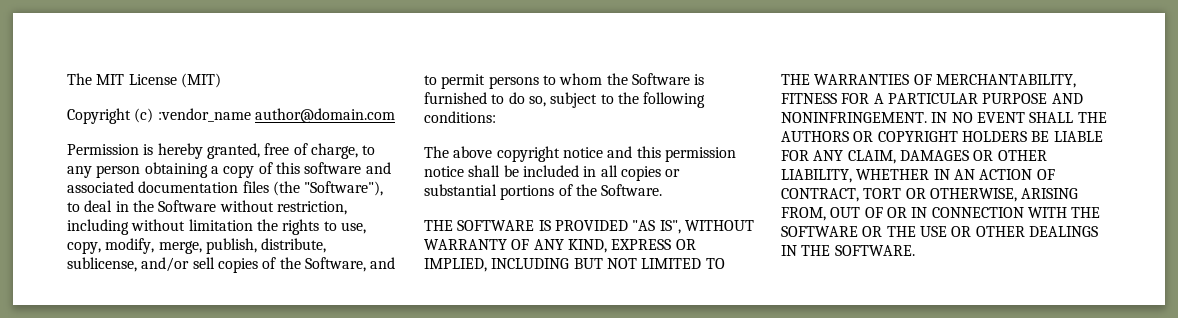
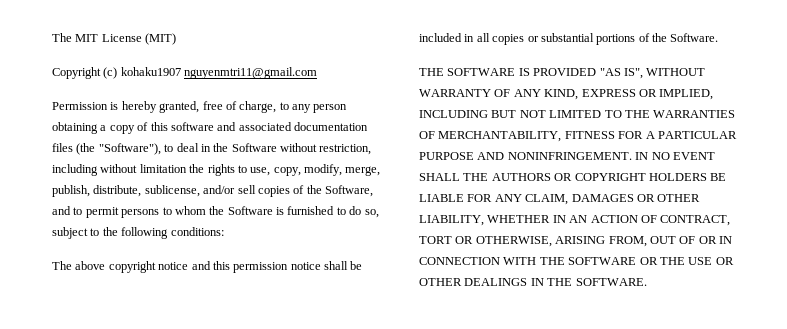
- Copyright (c) :vendor_name author@domain.com
+ Copyright (c) kohaku1907 nguyenmtri11@gmail.com

